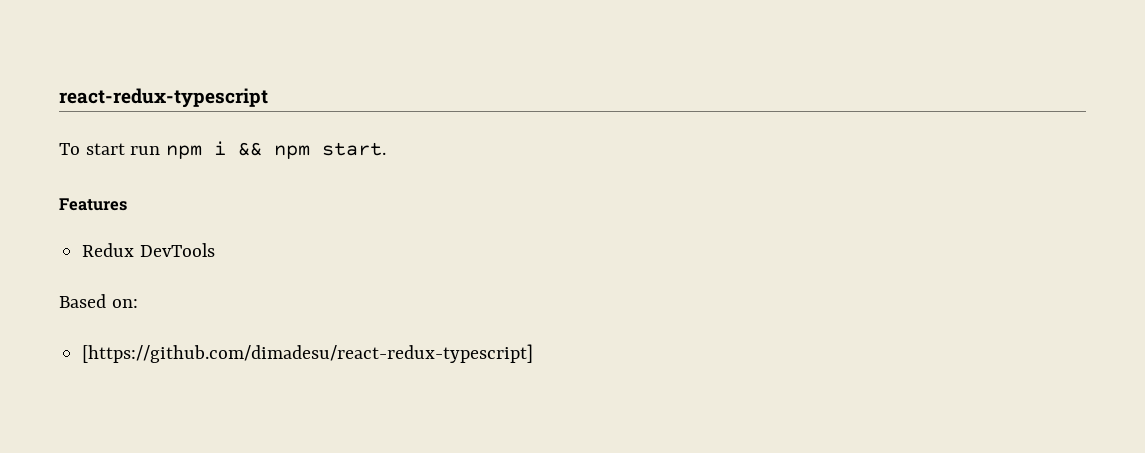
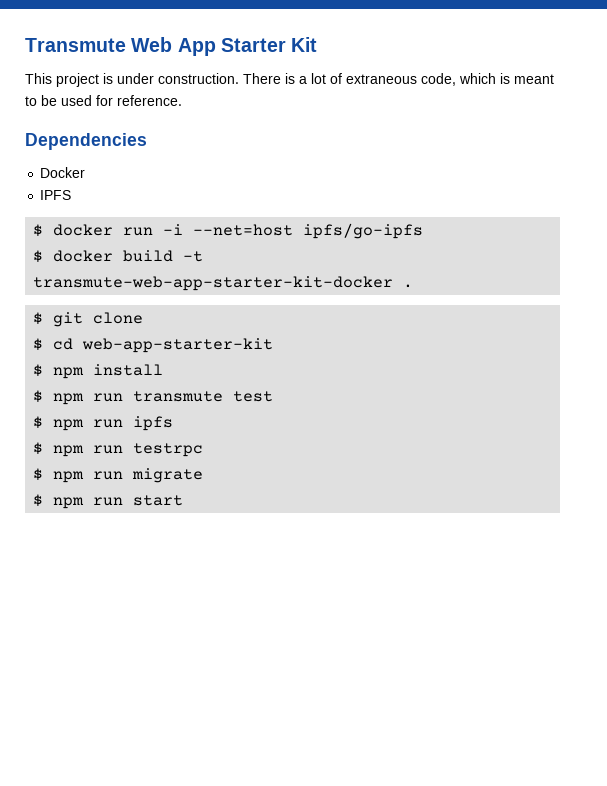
- react-redux-typescript
- To start run npm i && npm start.
- Features
- Redux DevTools
- Based on:
- [https://github.com/dimadesu/react-redux-typescript]
+ Transmute Web App Starter Kit
+ This project is under construction. There is a lot of extraneous code, which is meant to be used for reference.
+ Dependencies
+ Docker
+ IPFS
+ $ docker run -i --net=host ipfs/go-ipfs
+ $ docker build -t transmute-web-app-starter-kit-docker .
+ $ git clone
+ $ cd web-app-starter-kit
+ $ npm install
+ $ npm run transmute test
+ $ npm run ipfs
+ $ npm run testrpc
+ $ npm run migrate
+ $ npm run start

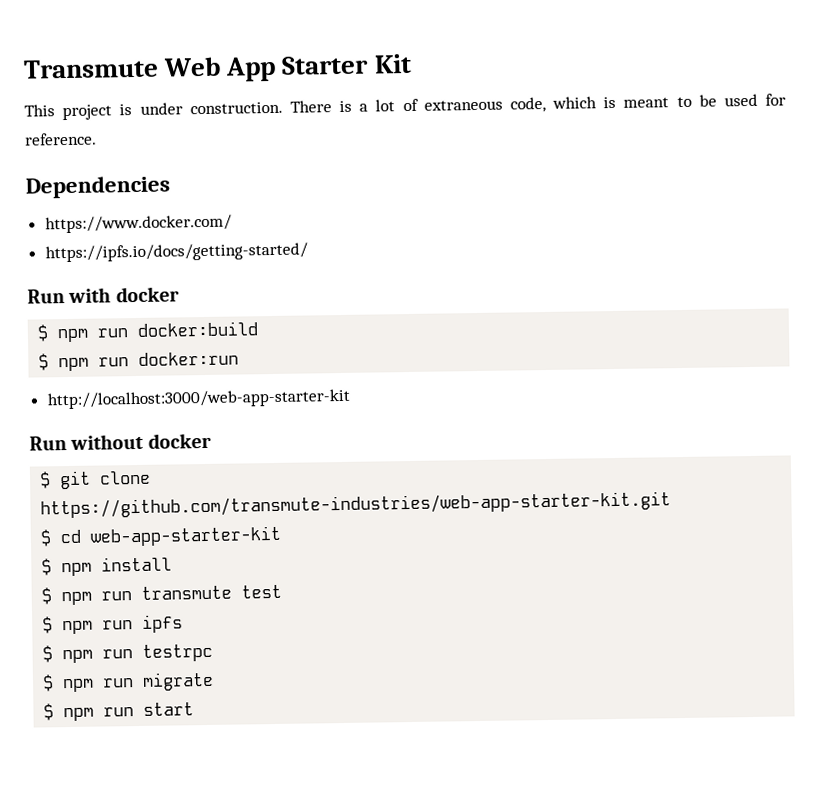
- Docker
- IPFS
- $ docker run -i --net=host ipfs/go-ipfs
- $ docker build -t transmute-web-app-starter-kit-docker .
+ https://www.docker.com/
+ https://ipfs.io/docs/getting-started/
+ Run with docker
+ $ npm run docker:build
+ $ npm run docker:run
+ http://localhost:3000/web-app-starter-kit
+ Run without docker
- $ git clone
+ $ git clone https://github.com/transmute-industries/web-app-starter-kit.git

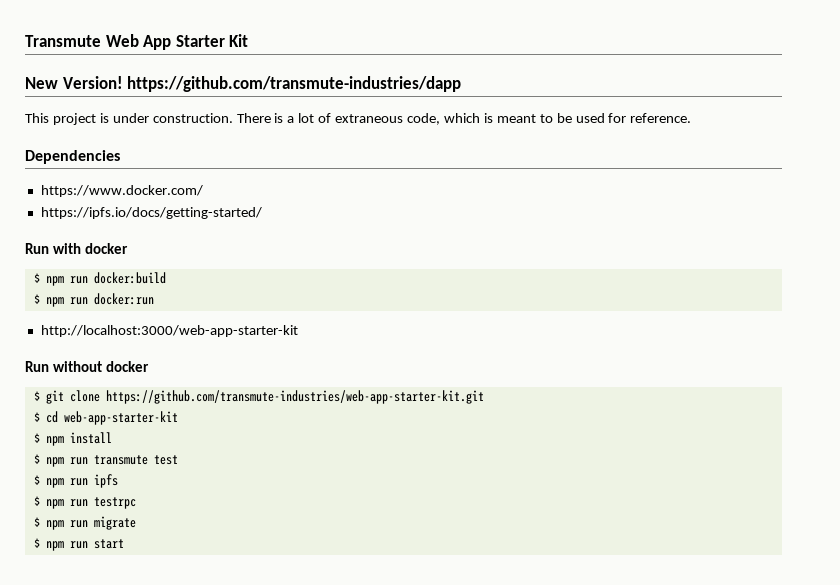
+ New Version! https://github.com/transmute-industries/dapp

